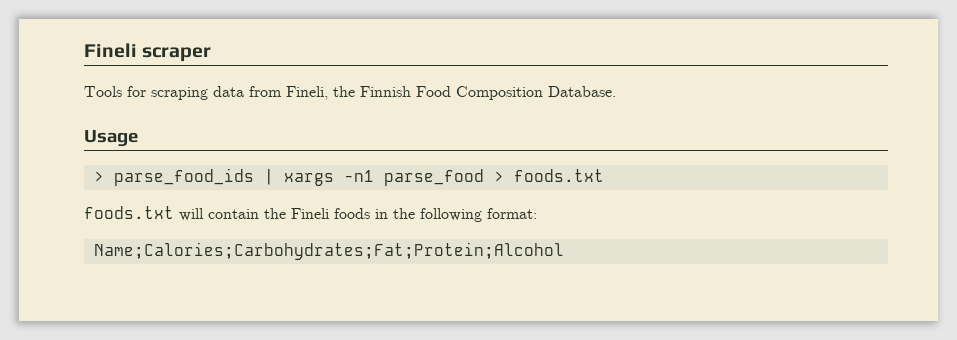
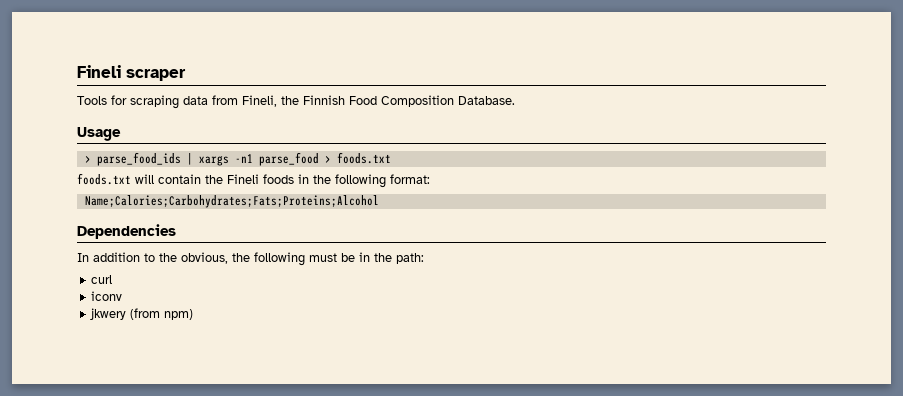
- Name;Calories;Carbohydrates;Fat;Protein;Alcohol
+ Name;Calories;Carbohydrates;Fats;Proteins;Alcohol
+ Dependencies
+ In addition to the obvious, the following must be in the path:
+ curl
+ iconv
+ jkwery (from npm)

